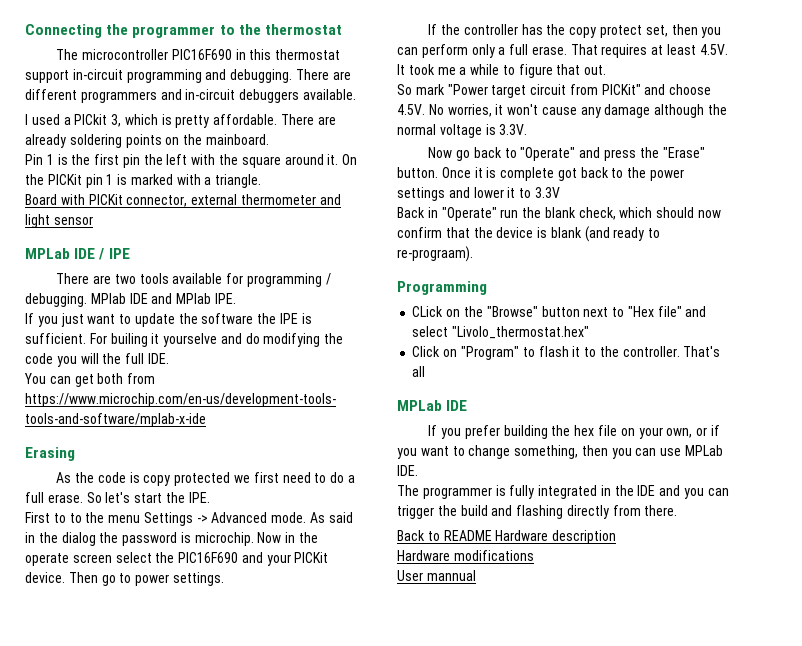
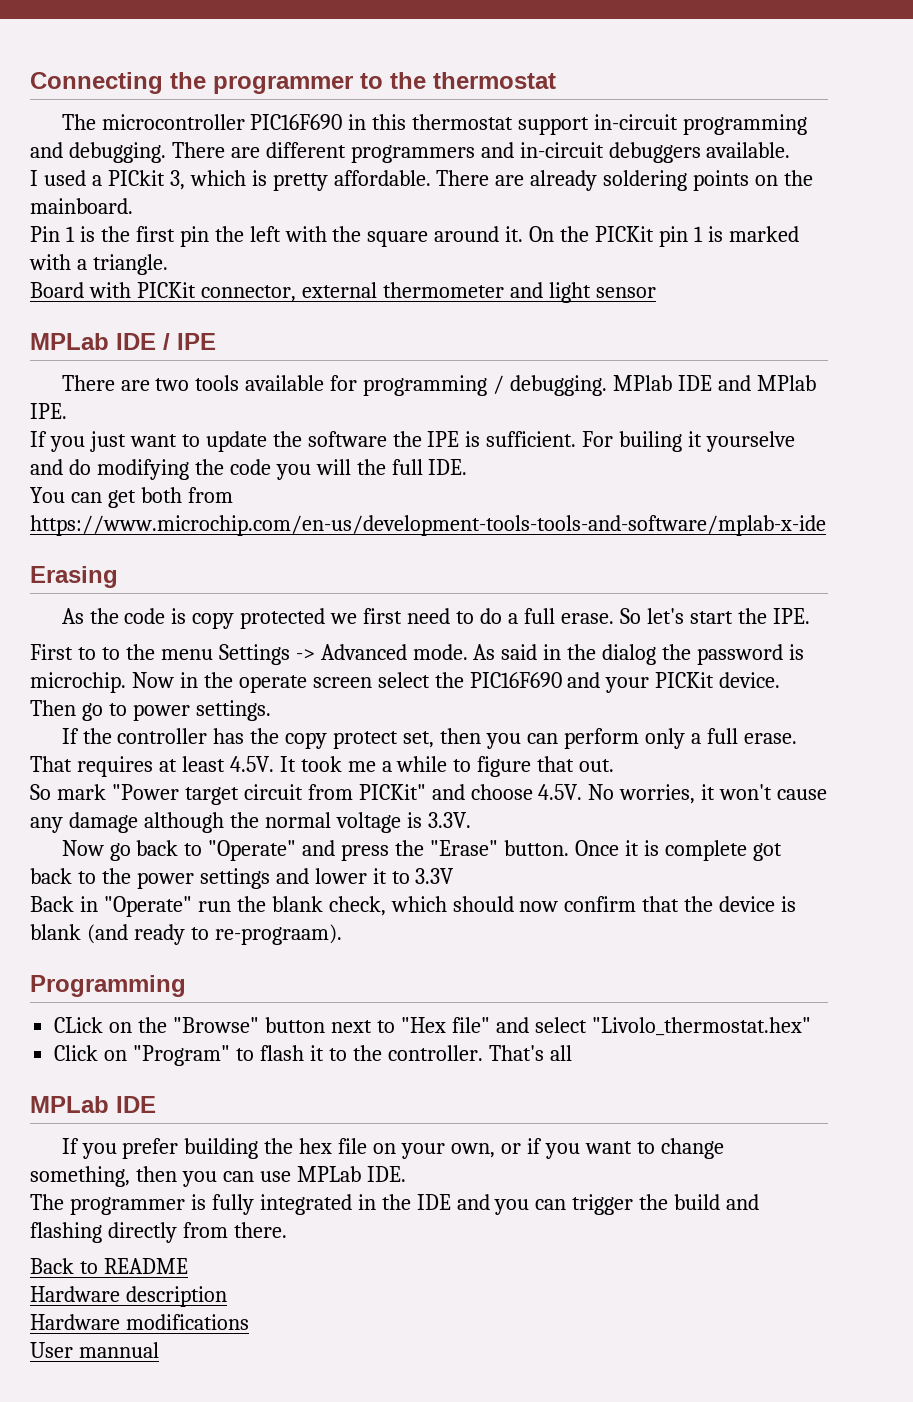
- Back to README Hardware description
+ Back to README
+ Hardware description

